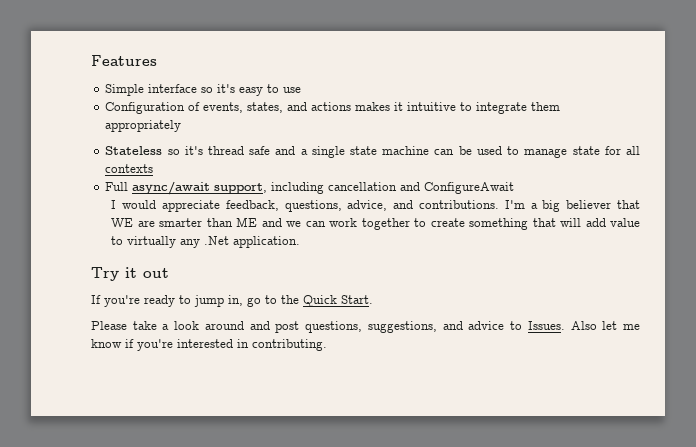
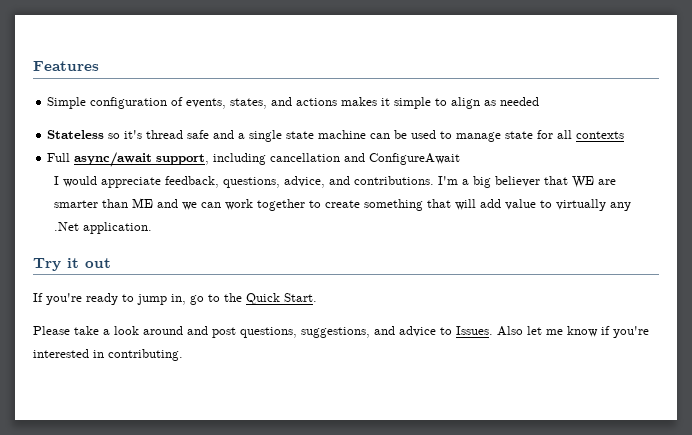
- Simple interface so it's easy to use
- Configuration of events, states, and actions makes it intuitive to integrate them appropriately
+ Simple configuration of events, states, and actions makes it simple to align as needed

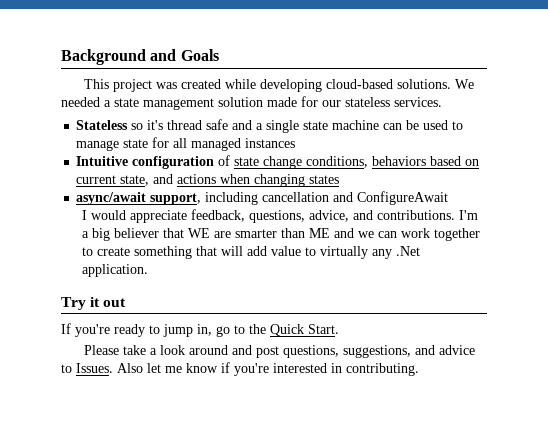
- Features
- Simple configuration of events, states, and actions makes it simple to align as needed
+ Background and Goals
+ This project was created while developing cloud-based solutions. We needed a state management solution made for our stateless services.
- Stateless so it's thread safe and a single state machine can be used to manage state for all contexts
- Full async/await support, including cancellation and ConfigureAwait
+ Stateless so it's thread safe and a single state machine can be used to manage state for all managed instances
+ Intuitive configuration of state change conditions, behaviors based on current state, and actions when changing states
+ async/await support, including cancellation and ConfigureAwait

